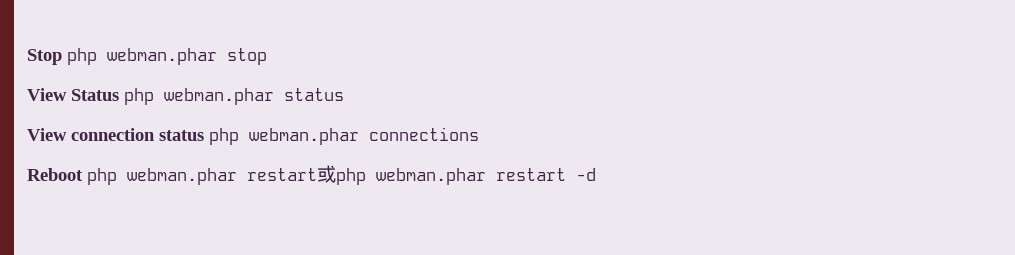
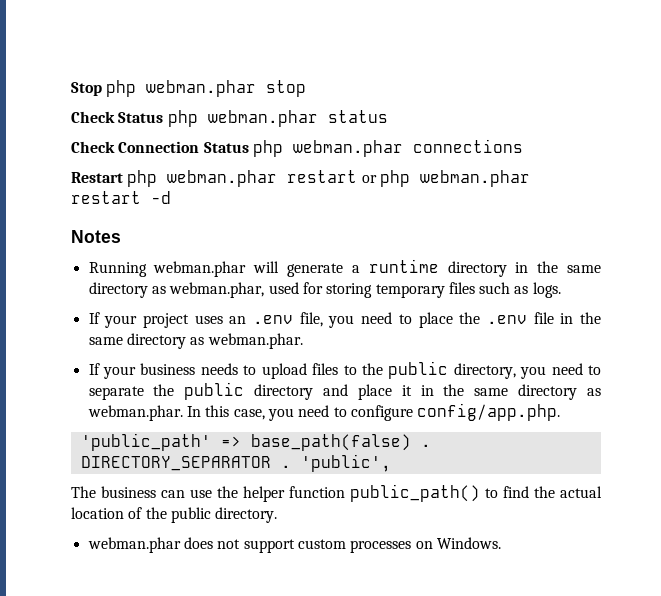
- View Status php webman.phar status
+ Check Status php webman.phar status
- View connection status php webman.phar connections
+ Check Connection Status php webman.phar connections
- Reboot php webman.phar restart或php webman.phar restart -d
+ Restart php webman.phar restart or php webman.phar restart -d
+ Notes
+ Running webman.phar will generate a runtime directory in the same directory as webman.phar, used for storing temporary files such as logs.
+ If your project uses an .env file, you need to place the .env file in the same directory as webman.phar.
+ If your business needs to upload files to the public directory, you need to separate the public directory and place it in the same directory as webman.phar. In this case, you need to configure config/app.php.
+ 'public_path' => base_path(false) . DIRECTORY_SEPARATOR . 'public',
+ The business can use the helper function public_path() to find the actual location of the public directory.
+ webman.phar does not support custom processes on Windows.

